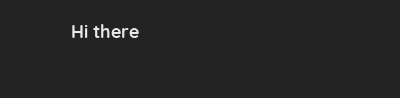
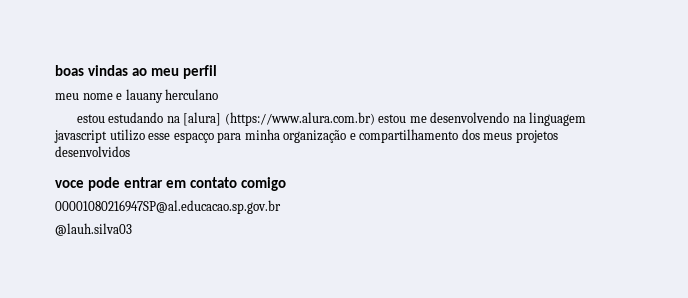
- Hi there
+ boas vindas ao meu perfil
+ meu nome e lauany herculano
+ estou estudando na [alura] (https://www.alura.com.br) estou me desenvolvendo na linguagem javascript utilizo esse espacço para minha organização e compartilhamento dos meus projetos desenvolvidos
+ voce pode entrar em contato comigo
+ 00001080216947SP@al.educacao.sp.gov.br
+ @lauh.silva03

